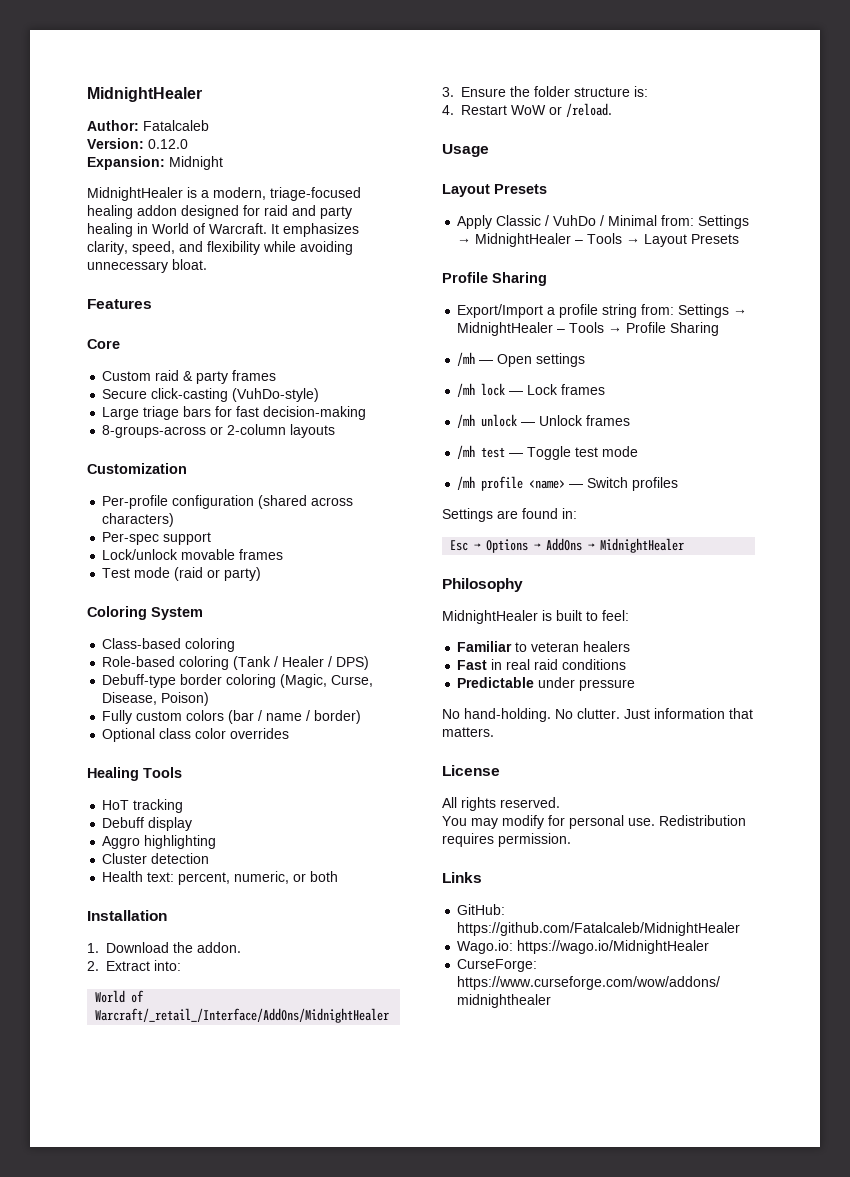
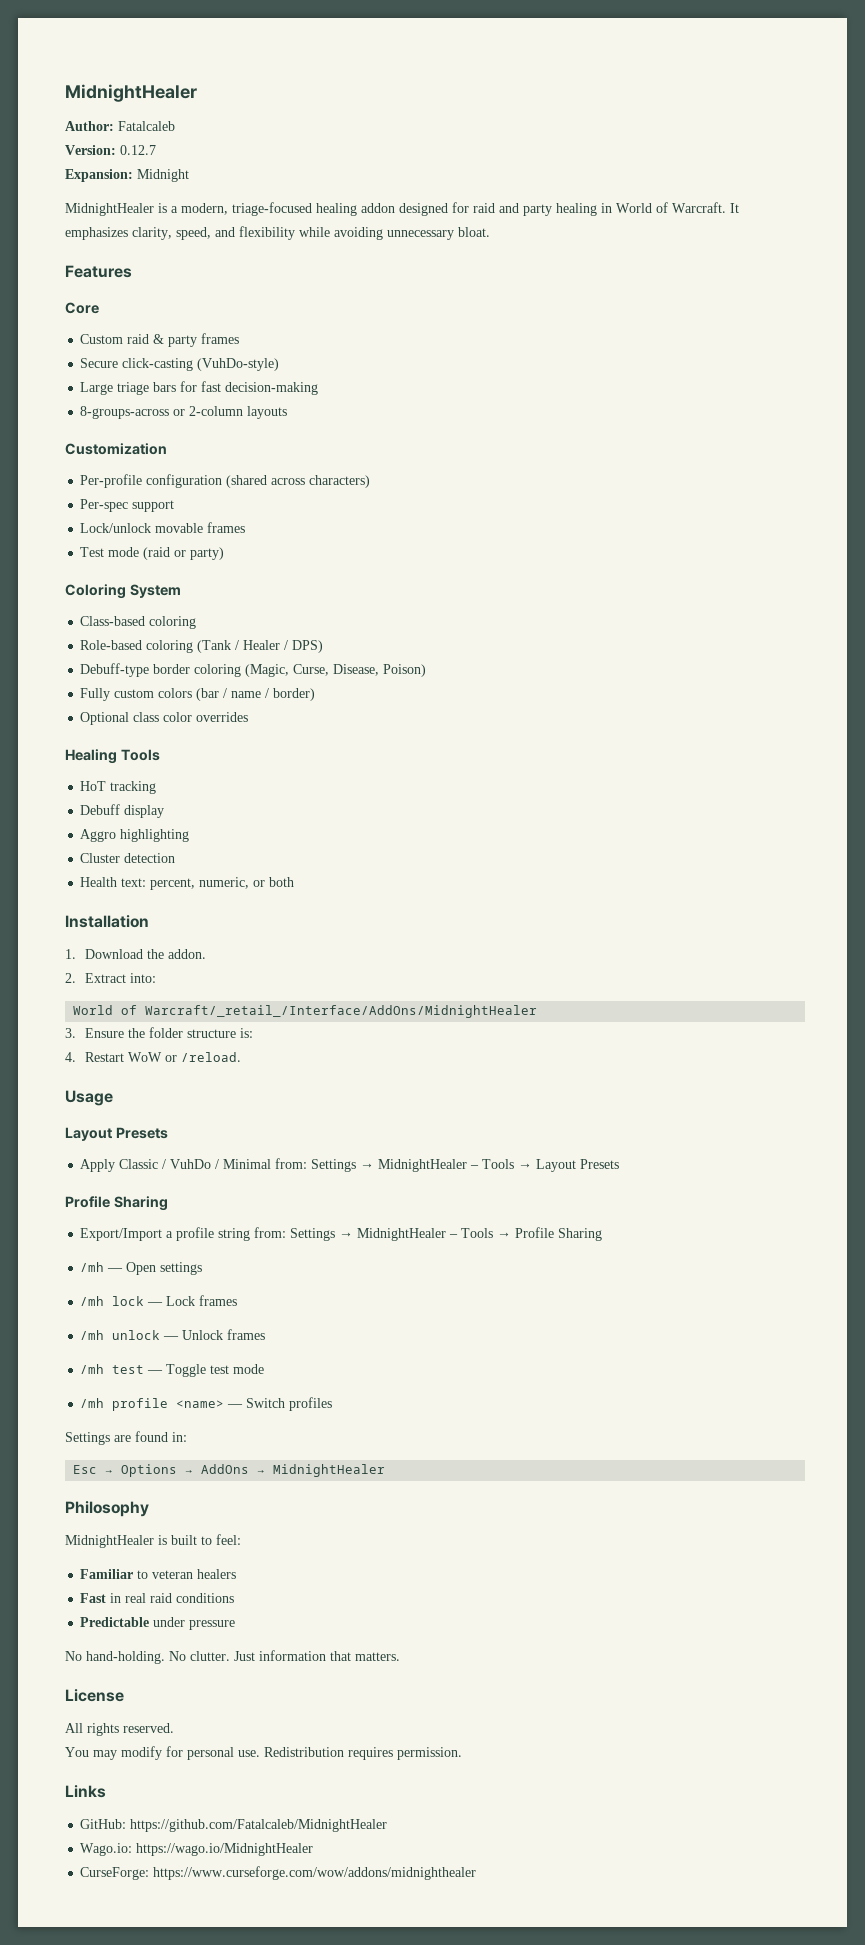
- Version: 0.12.0
+ Version: 0.12.7

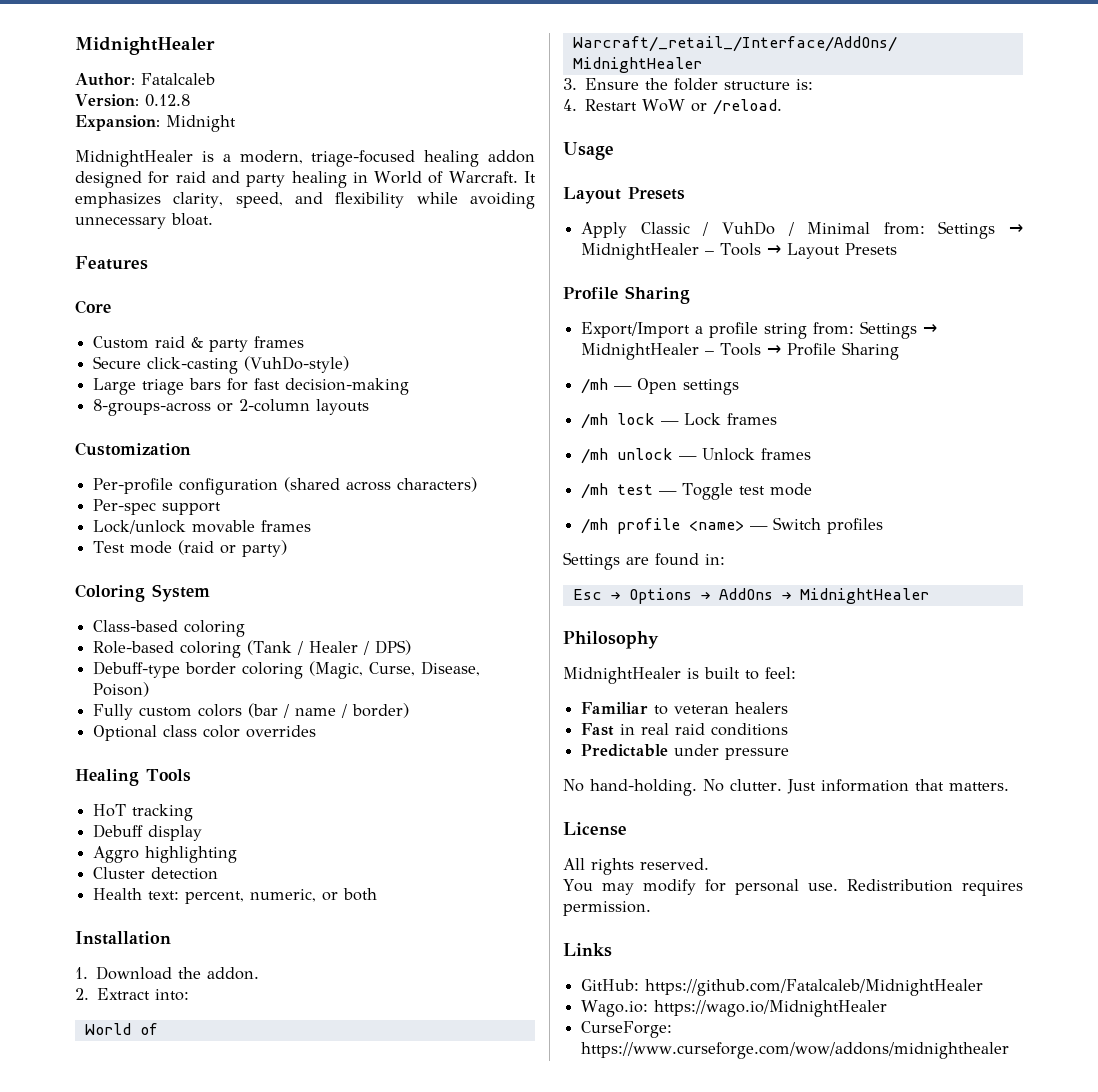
- Version: 0.12.7
+ Version: 0.12.8

